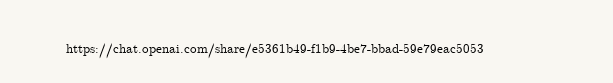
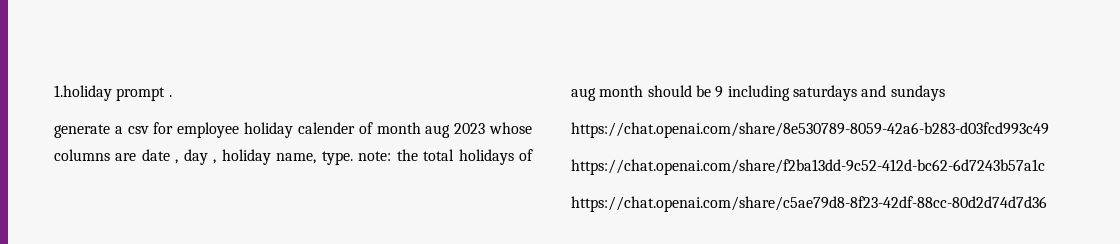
- https://chat.openai.com/share/e5361b49-f1b9-4be7-bbad-59e79eac5053
+ 1.holiday prompt .
+ generate a csv for employee holiday calender of month aug 2023 whose columns are date , day , holiday name, type. note: the total holidays of aug month should be 9 including saturdays and sundays
+ https://chat.openai.com/share/8e530789-8059-42a6-b283-d03fcd993c49
+ https://chat.openai.com/share/f2ba13dd-9c52-412d-bc62-6d7243b57a1c
+ https://chat.openai.com/share/c5ae79d8-8f23-42df-88cc-80d2d74d7d36

